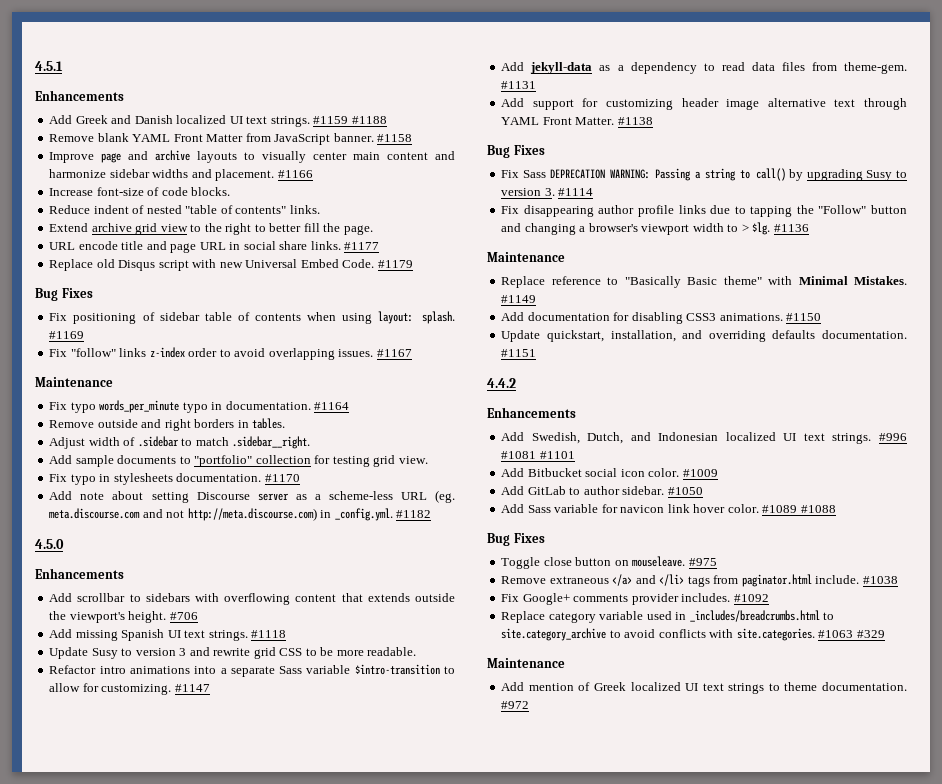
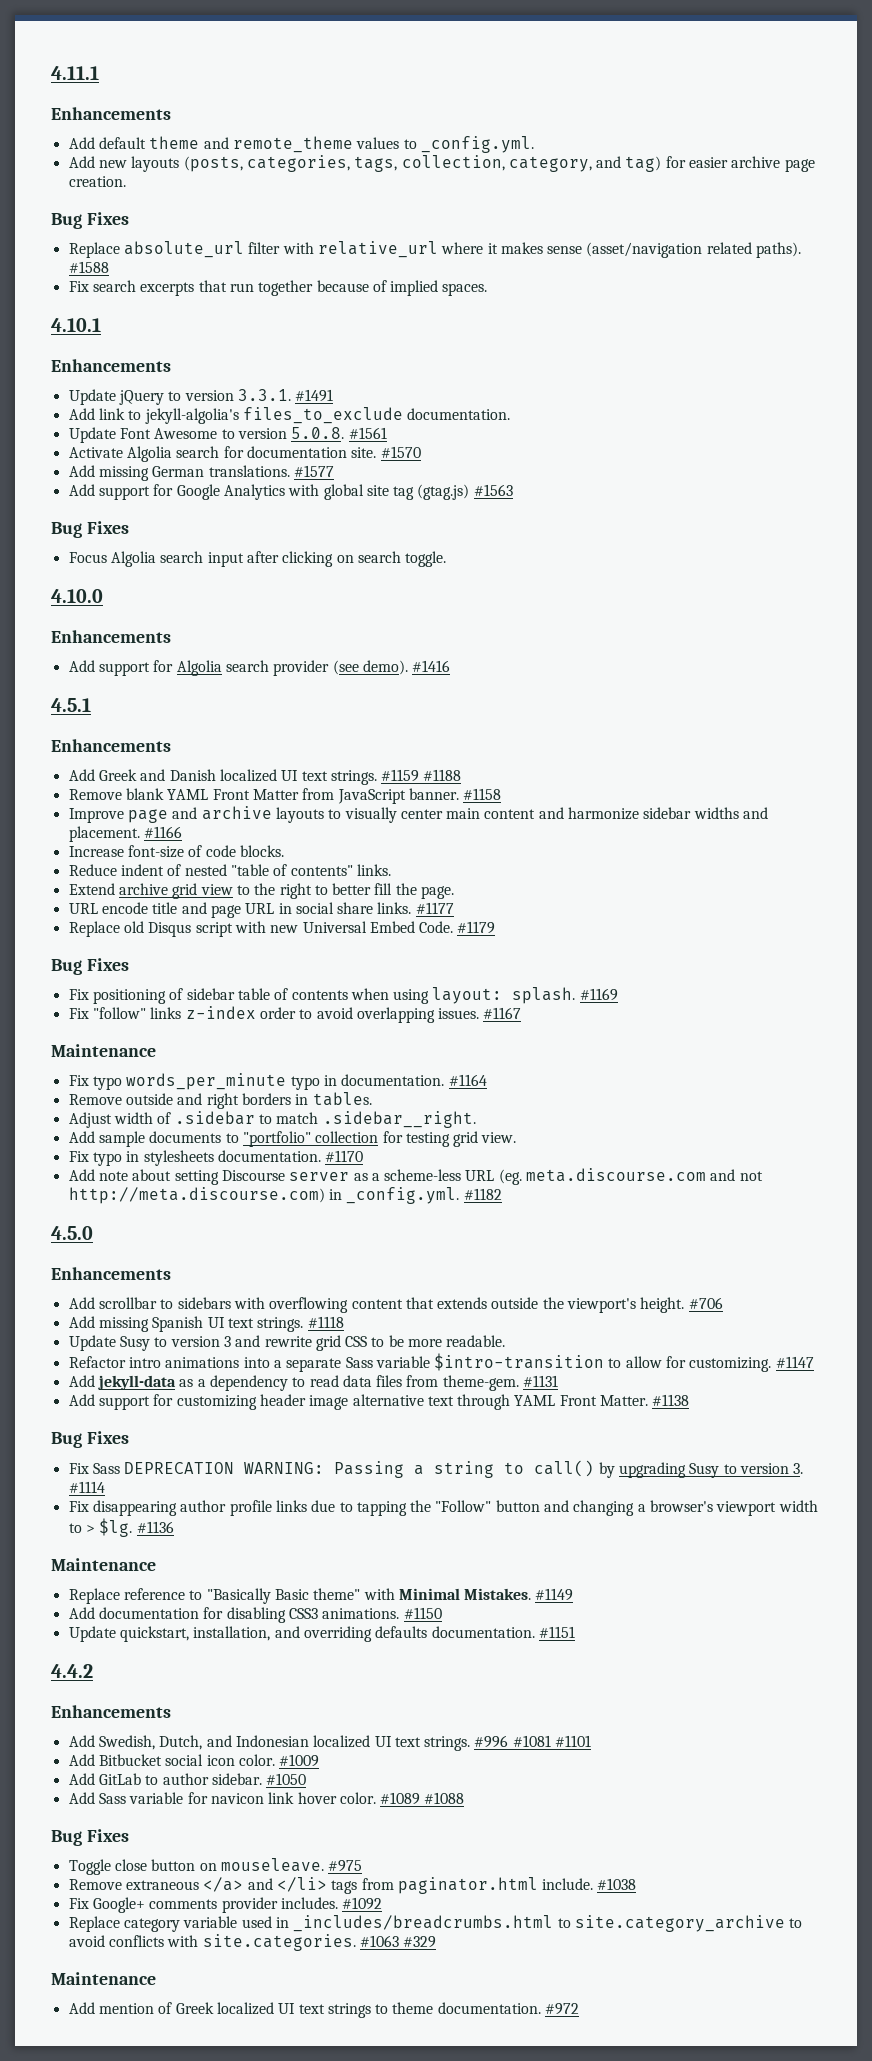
+ 4.11.1
+ Enhancements
+ Add default theme and remote_theme values to _config.yml.
+ Add new layouts (posts, categories, tags, collection, category, and tag) for easier archive page creation.
+ Bug Fixes
+ Replace absolute_url filter with relative_url where it makes sense (asset/navigation related paths). #1588
+ Fix search excerpts that run together because of implied spaces.
+ 4.10.1
+ Enhancements
+ Update jQuery to version 3.3.1. #1491
+ Add link to jekyll-algolia's files_to_exclude documentation.
+ Update Font Awesome to version 5.0.8. #1561
+ Activate Algolia search for documentation site. #1570
+ Add missing German translations. #1577
+ Add support for Google Analytics with global site tag (gtag.js) #1563
+ Bug Fixes
+ Focus Algolia search input after clicking on search toggle.
+ 4.10.0
+ Enhancements
+ Add support for Algolia search provider (see demo). #1416

